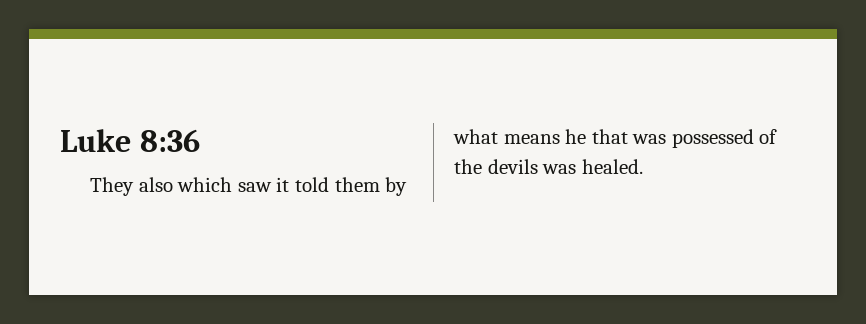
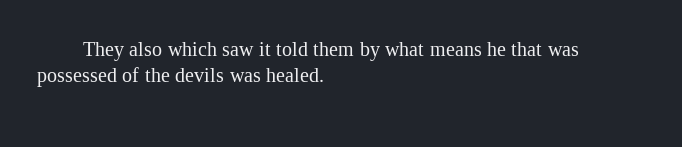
- Luke 8:36

